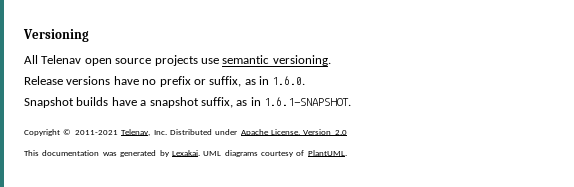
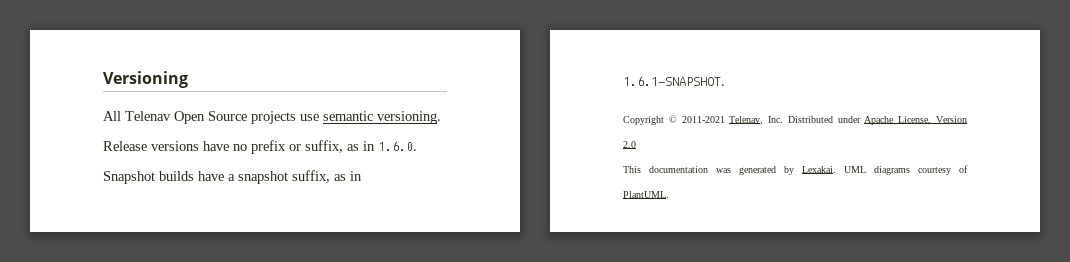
- All Telenav open source projects use semantic versioning.
+ All Telenav Open Source projects use semantic versioning.

